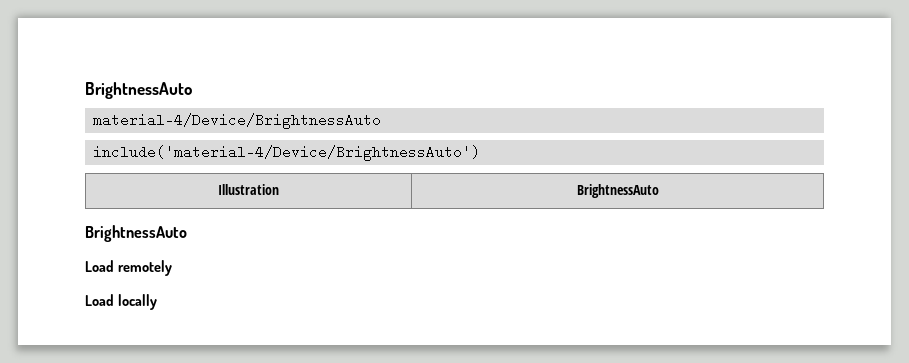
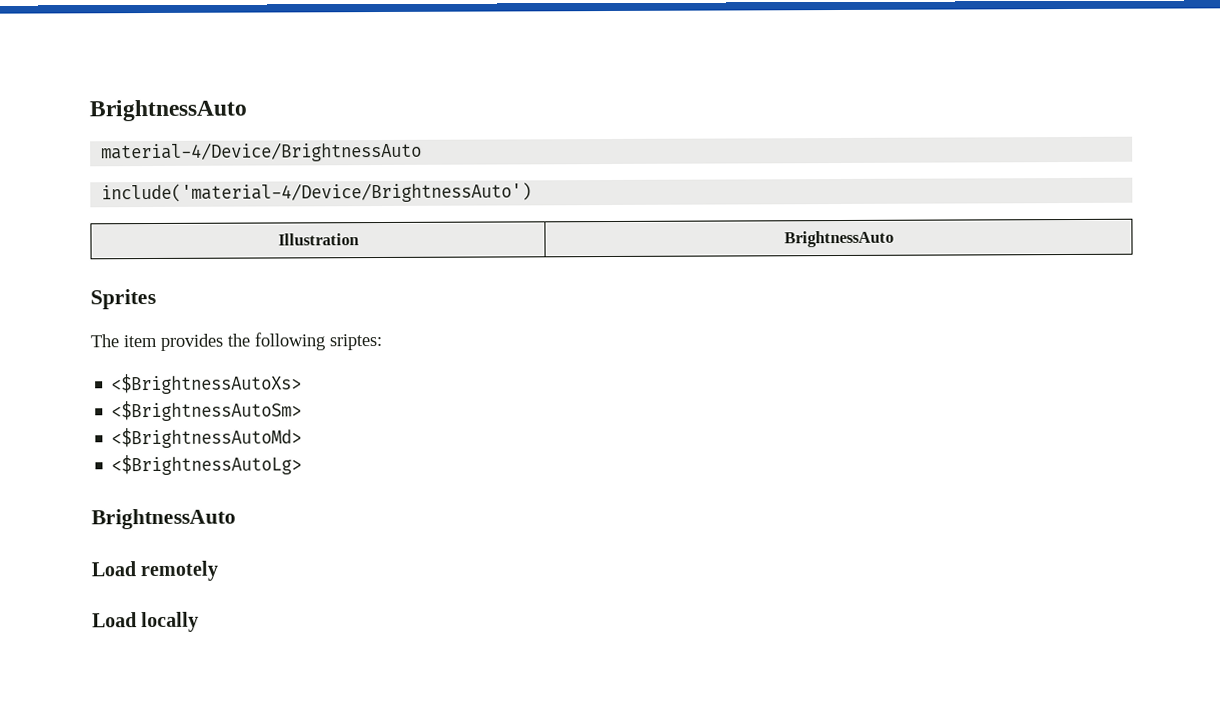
+ Sprites
+ The item provides the following sriptes:
+ <$BrightnessAutoXs>
+ <$BrightnessAutoSm>
+ <$BrightnessAutoMd>
+ <$BrightnessAutoLg>

